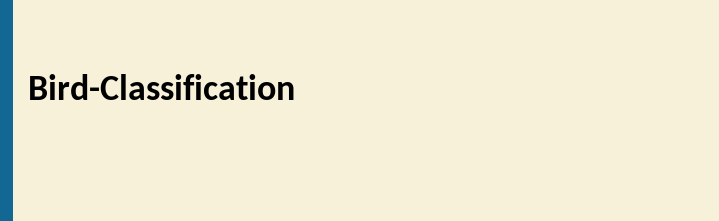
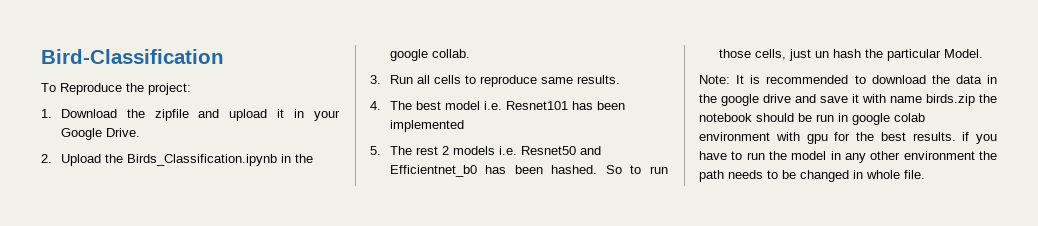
+ To Reproduce the project:
+ 1. Download the zipfile and upload it in your Google Drive.
+ 2. Upload the Birds_Classification.ipynb in the google collab.
+ 3. Run all cells to reproduce same results.
+ 4. The best model i.e. Resnet101 has been implemented
+ 5. The rest 2 models i.e. Resnet50 and Efficientnet_b0 has been hashed. So to run those cells, just un hash the particular Model.
+ Note: It is recommended to download the data in the google drive and save it with name birds.zip the notebook should be run in google colab environment with gpu for the best results. if you have to run the model in any other environment the path needs to be changed in whole file.

